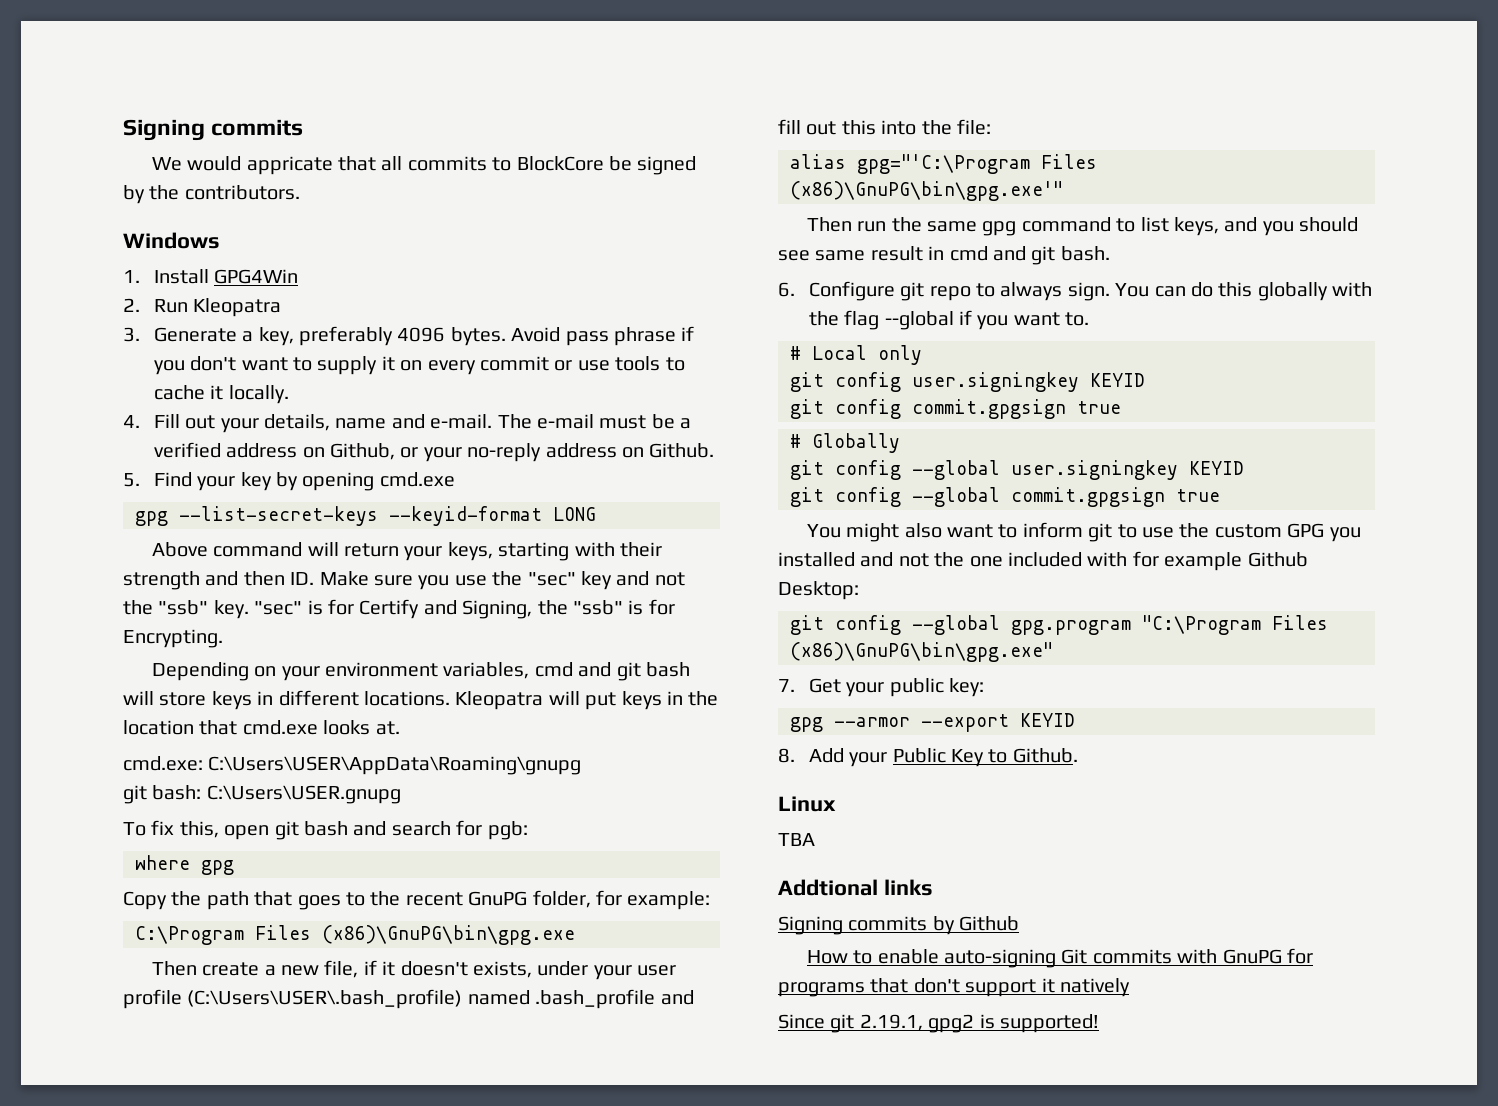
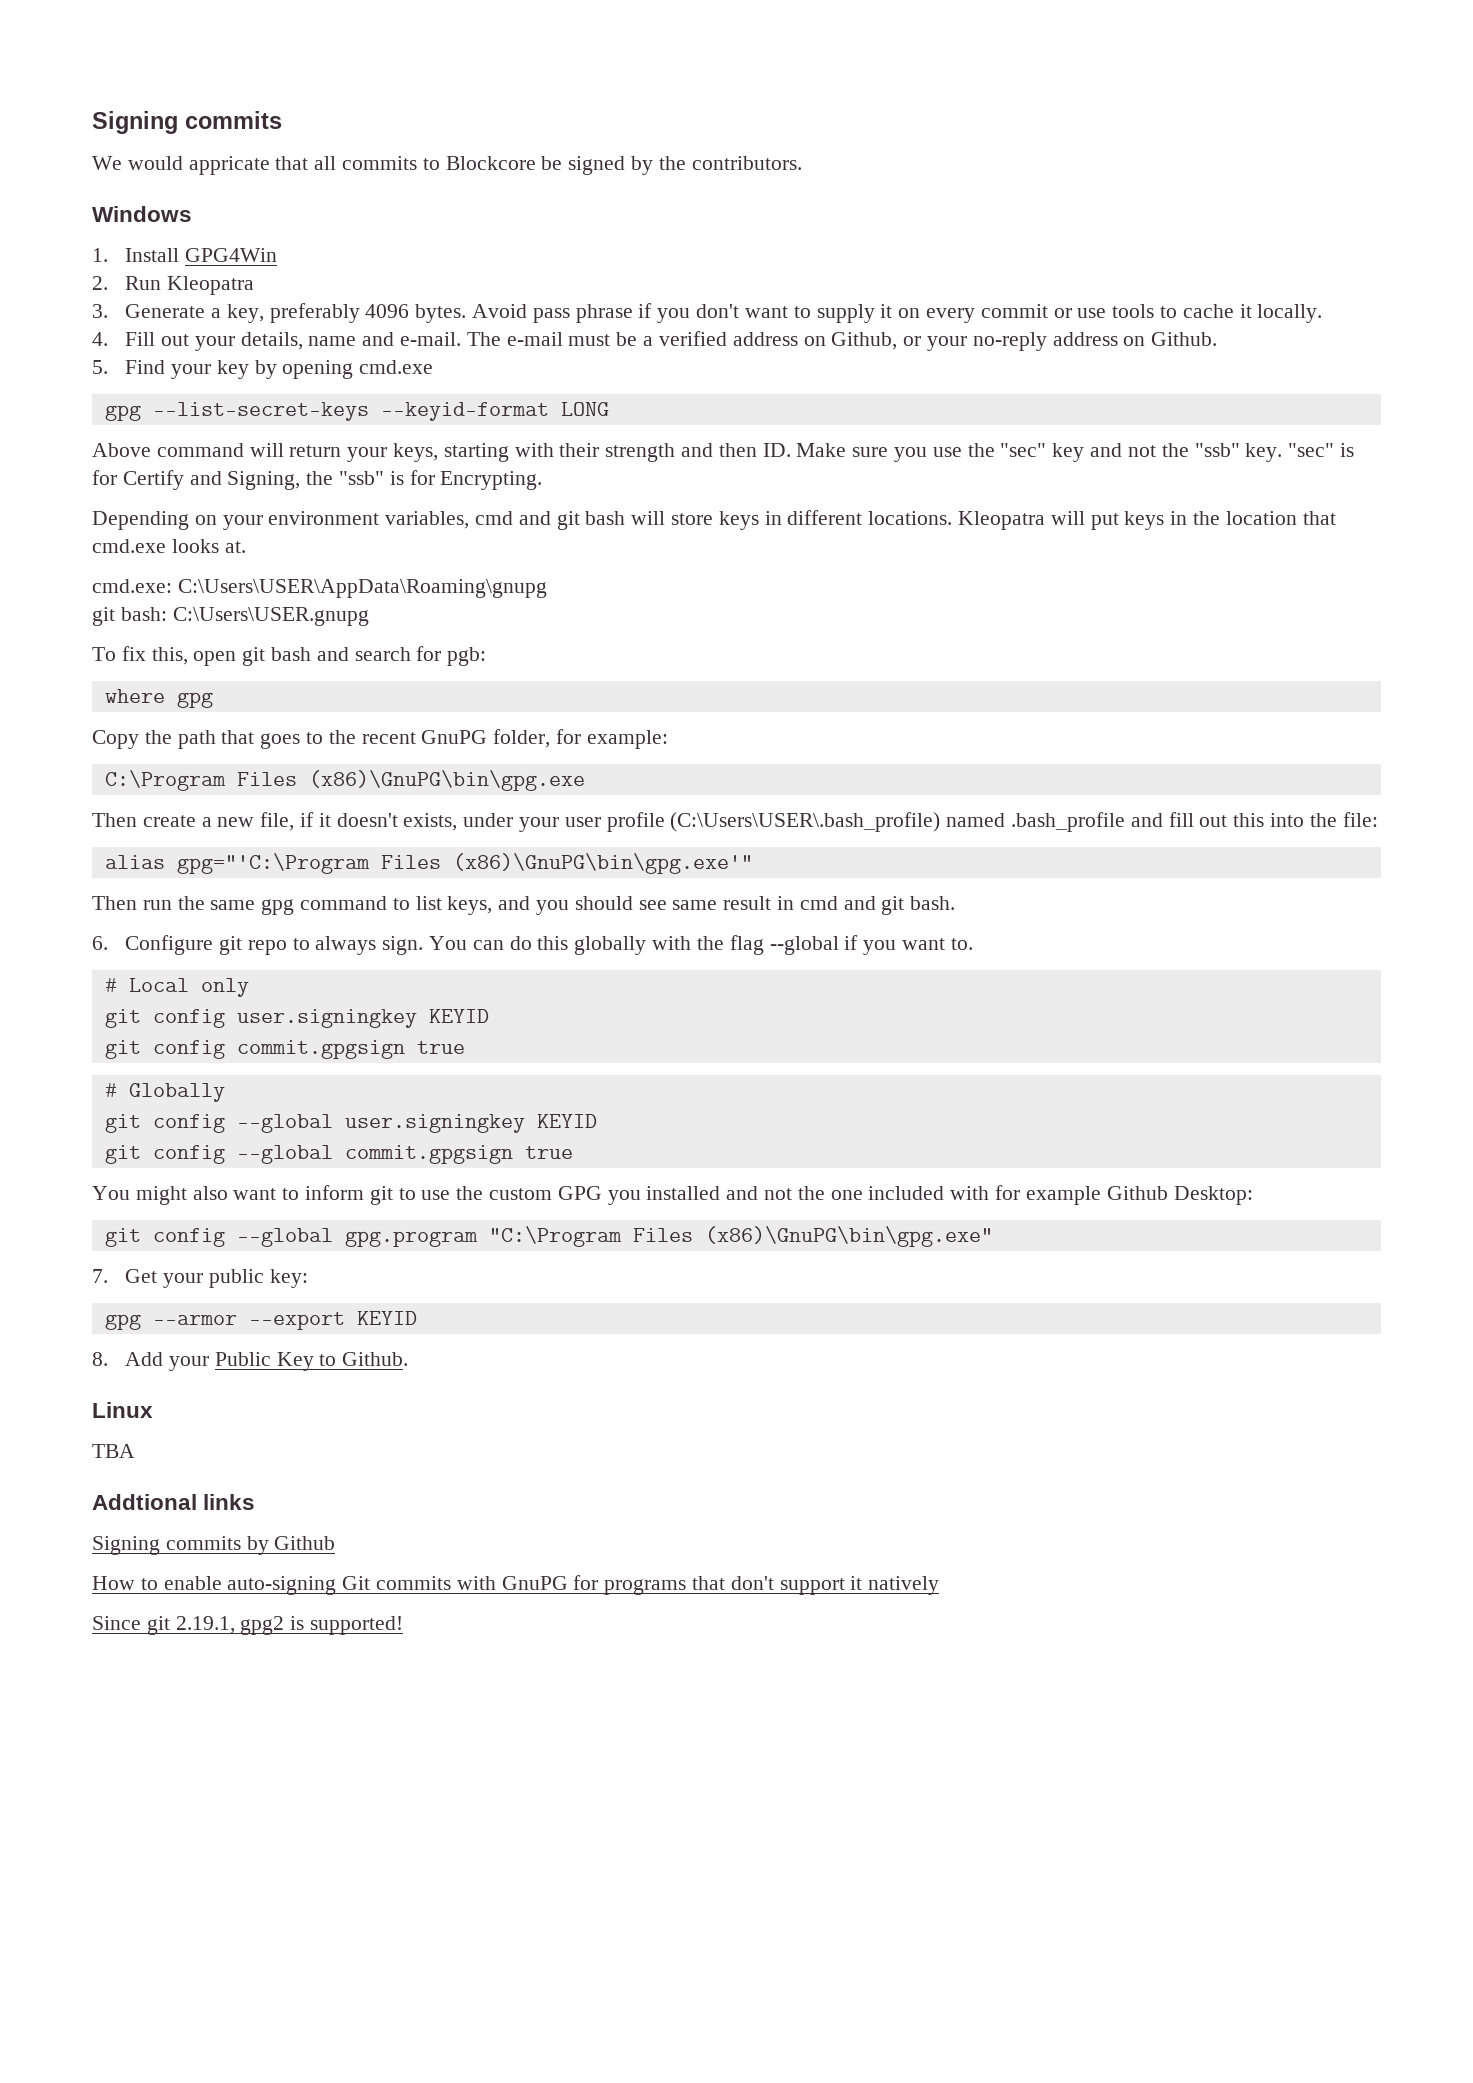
- We would appricate that all commits to BlockCore be signed by the contributors.
+ We would appricate that all commits to Blockcore be signed by the contributors.

